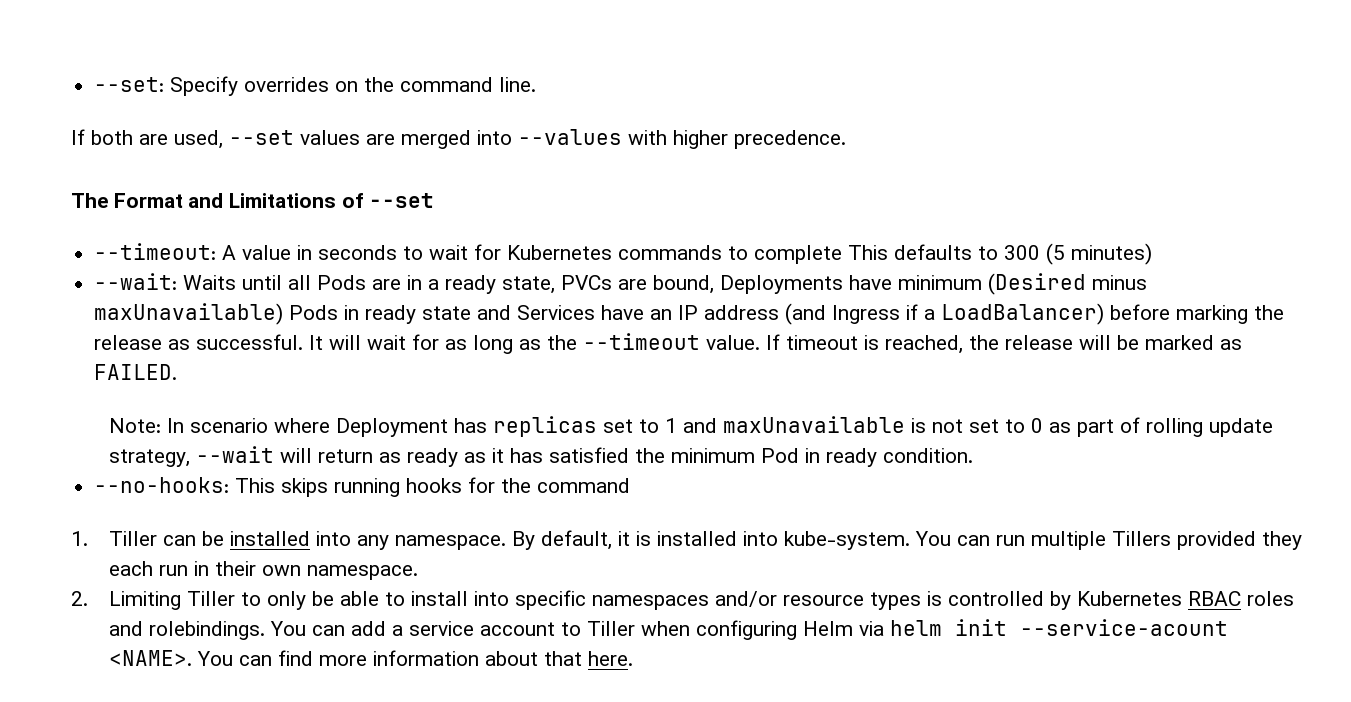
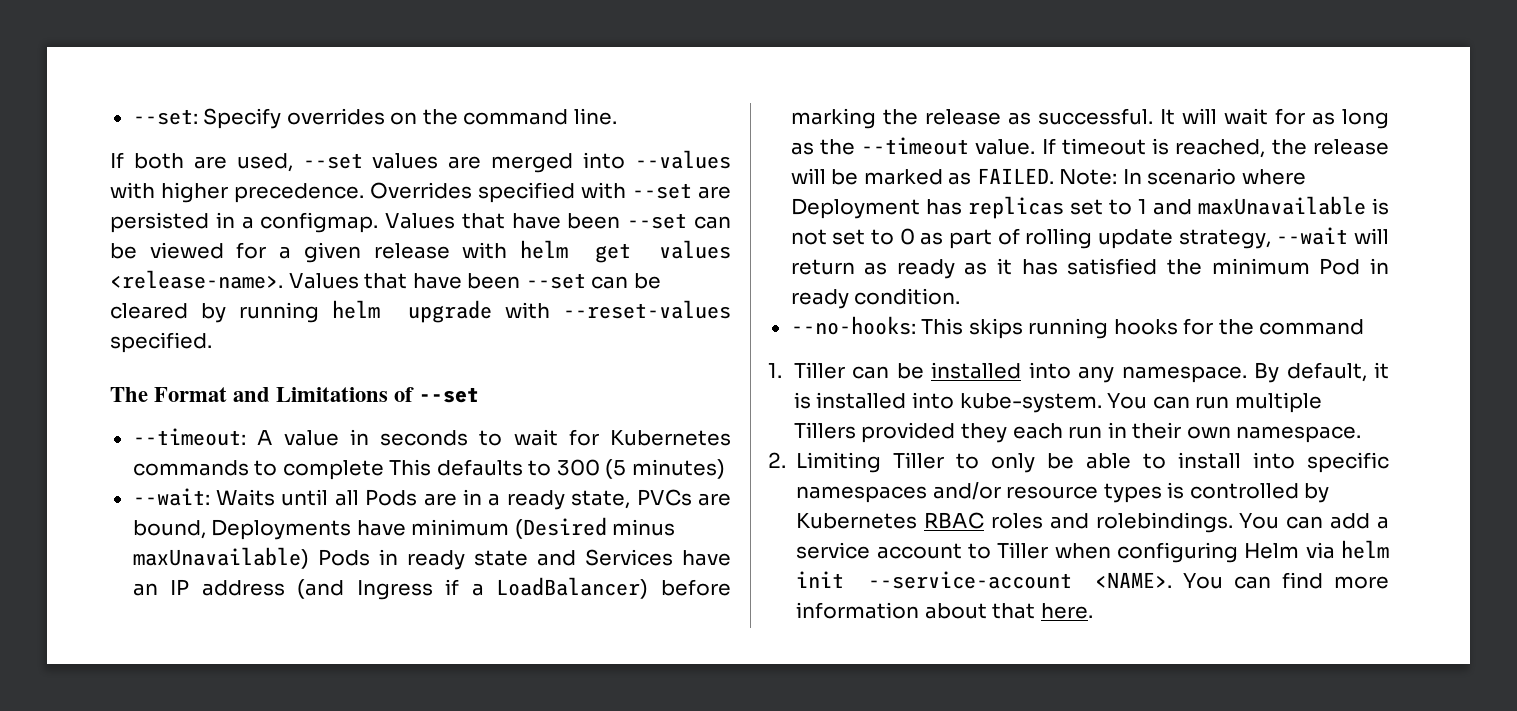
+ Overrides specified with --set are persisted in a configmap. Values that have been --set can be viewed for a given release with helm get values <release-name>. Values that have been --set can be cleared by running helm upgrade with --reset-values specified.
- If timeout is reached, the release will be marked as FAILED.
- Note: In scenario where Deployment has replicas set to 1 and maxUnavailable is not set to 0 as part of rolling update strategy, --wait will return as ready as it has satisfied the minimum Pod in ready condition.
+ If timeout is reached, the release will be marked as FAILED. Note: In scenario where Deployment has replicas set to 1 and maxUnavailable is not set to 0 as part of rolling update strategy, --wait will return as ready as it has satisfied the minimum Pod in ready condition.
- You can add a service account to Tiller when configuring Helm via helm init --service-acount <NAME>.
+ You can add a service account to Tiller when configuring Helm via helm init --service-account <NAME>.

